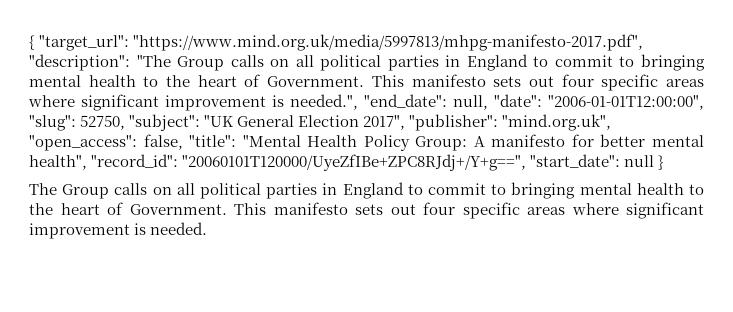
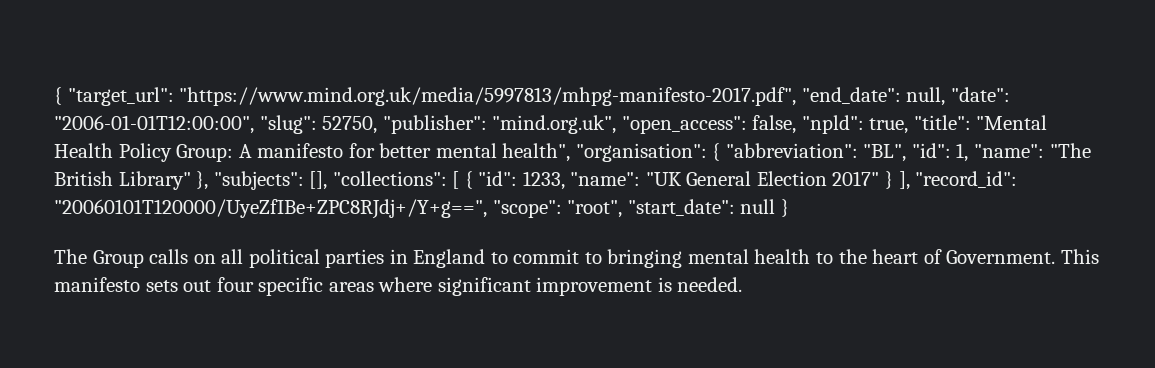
- { "target_url": "https://www.mind.org.uk/media/5997813/mhpg-manifesto-2017.pdf", "description": "The Group calls on all political parties in England to commit to bringing mental health to the heart of Government. This manifesto sets out four specific areas where significant improvement is needed.", "end_date": null, "date": "2006-01-01T12:00:00", "slug": 52750, "subject": "UK General Election 2017", "publisher": "mind.org.uk", "open_access": false, "title": "Mental Health Policy Group: A manifesto for better mental health", "record_id": "20060101T120000/UyeZfIBe+ZPC8RJdj+/Y+g==", "start_date": null }
+ { "target_url": "https://www.mind.org.uk/media/5997813/mhpg-manifesto-2017.pdf", "end_date": null, "date": "2006-01-01T12:00:00", "slug": 52750, "publisher": "mind.org.uk", "open_access": false, "npld": true, "title": "Mental Health Policy Group: A manifesto for better mental health", "organisation": { "abbreviation": "BL", "id": 1, "name": "The British Library" }, "subjects": [], "collections": [ { "id": 1233, "name": "UK General Election 2017" } ], "record_id": "20060101T120000/UyeZfIBe+ZPC8RJdj+/Y+g==", "scope": "root", "start_date": null }

